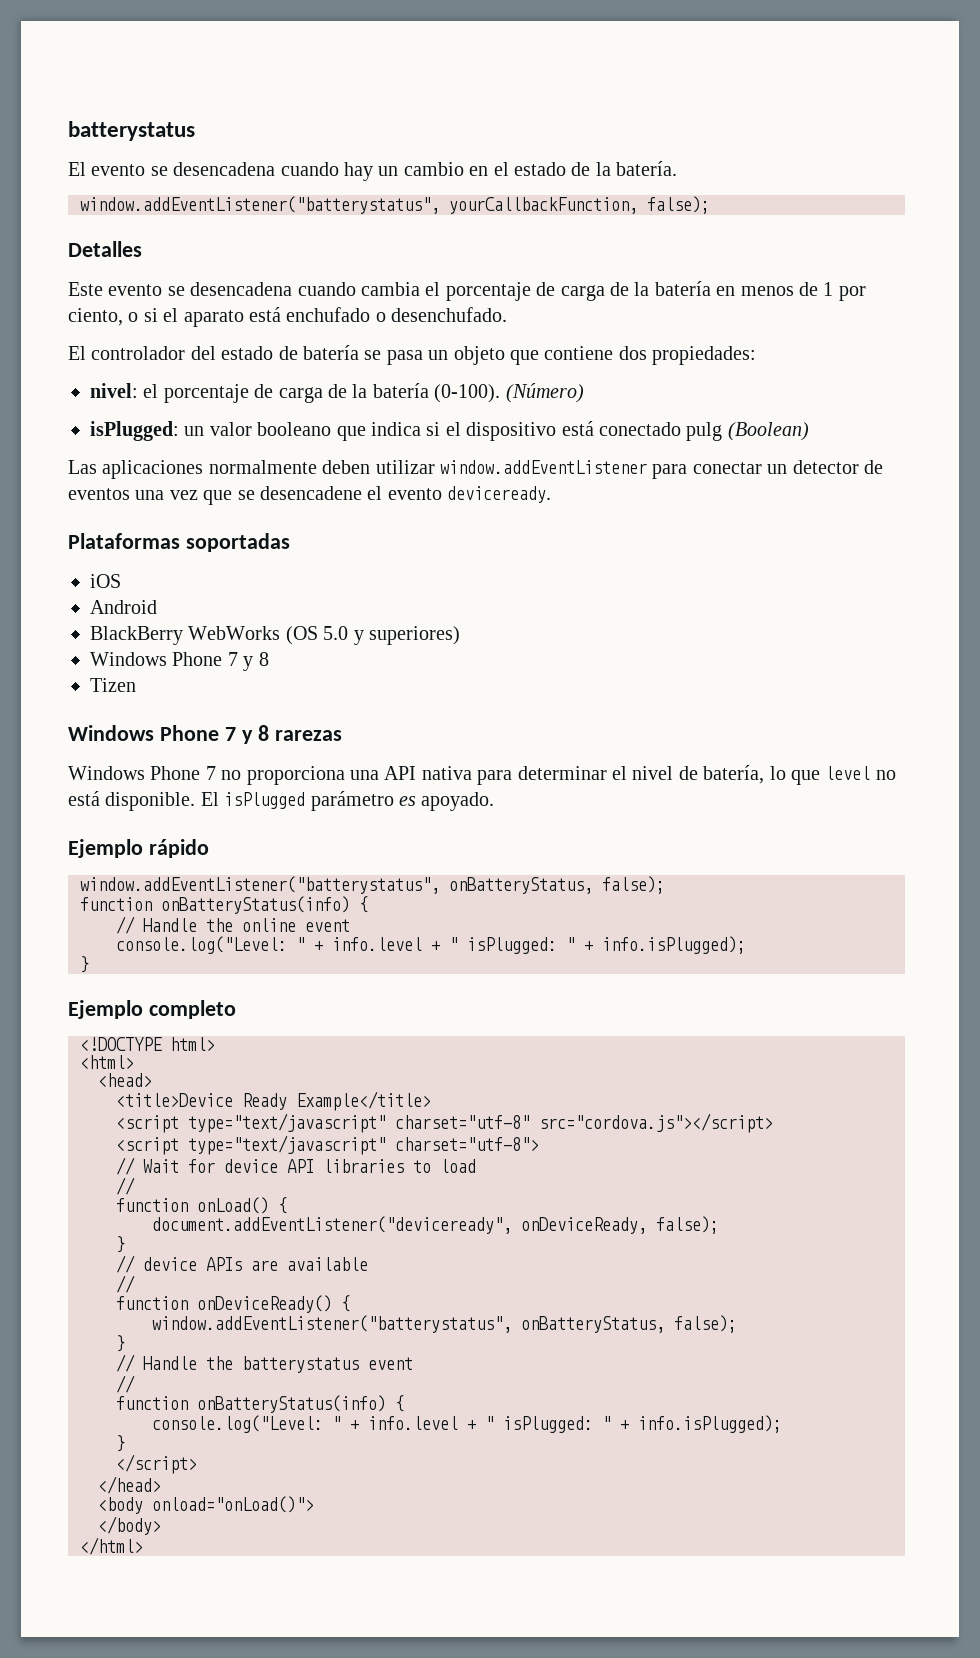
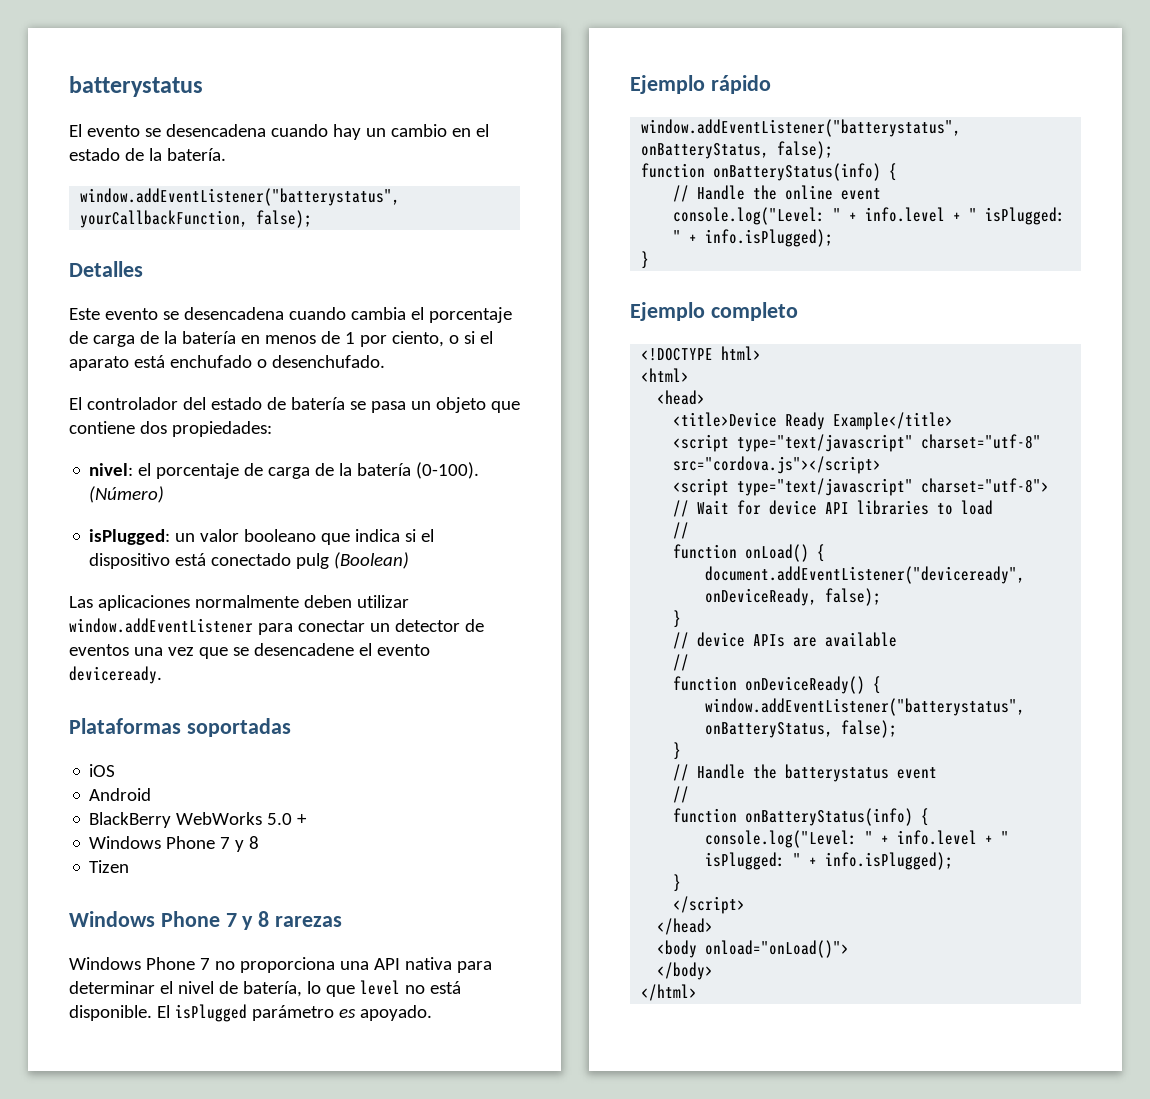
- BlackBerry WebWorks (OS 5.0 y superiores)
+ BlackBerry WebWorks 5.0 +

